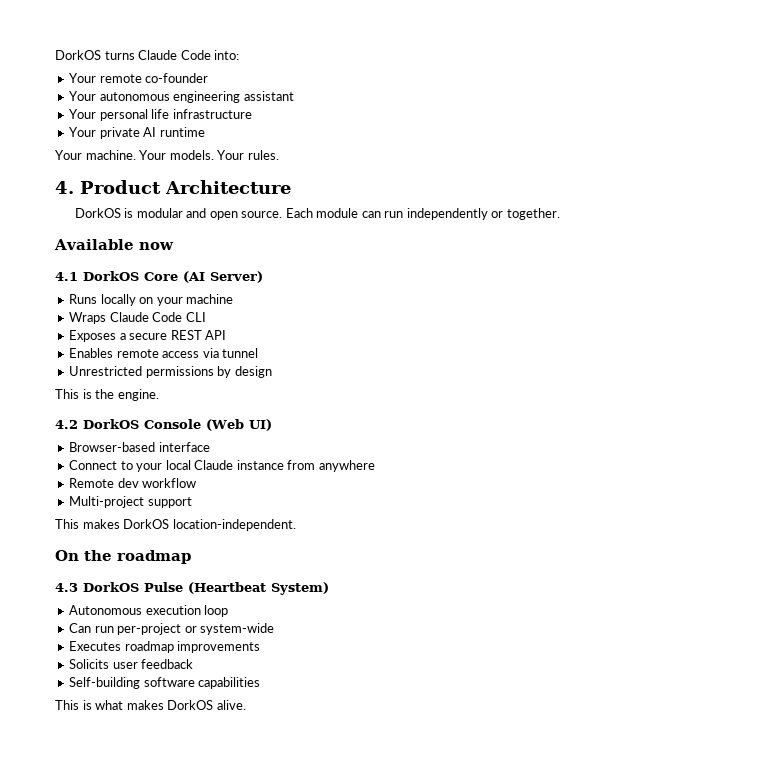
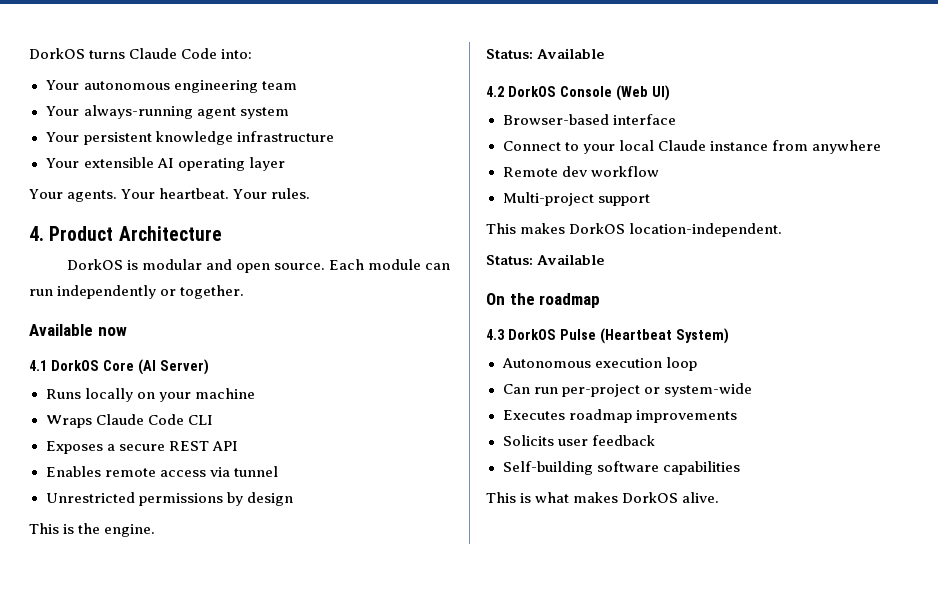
- Your remote co-founder
- Your autonomous engineering assistant
- Your personal life infrastructure
+ Your autonomous engineering team
+ Your always-running agent system
+ Your persistent knowledge infrastructure
- Your private AI runtime
- Your machine. Your models.
+ Your extensible AI operating layer
+ Your agents. Your heartbeat.
  This is the engine.
+ Status: Available
  This makes DorkOS location-independent.
+ Status: Available

